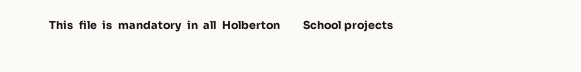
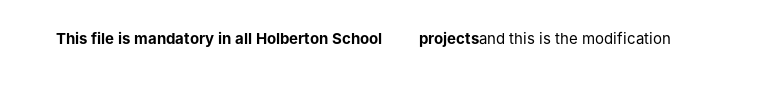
- This file is mandatory in all Holberton School projects
+ This file is mandatory in all Holberton School projectsand this is the modification

